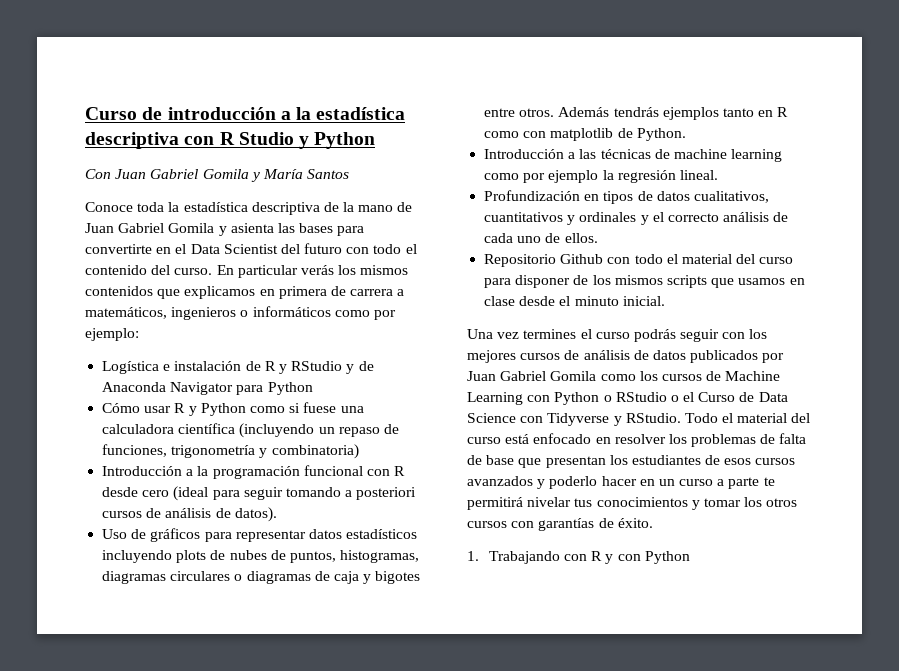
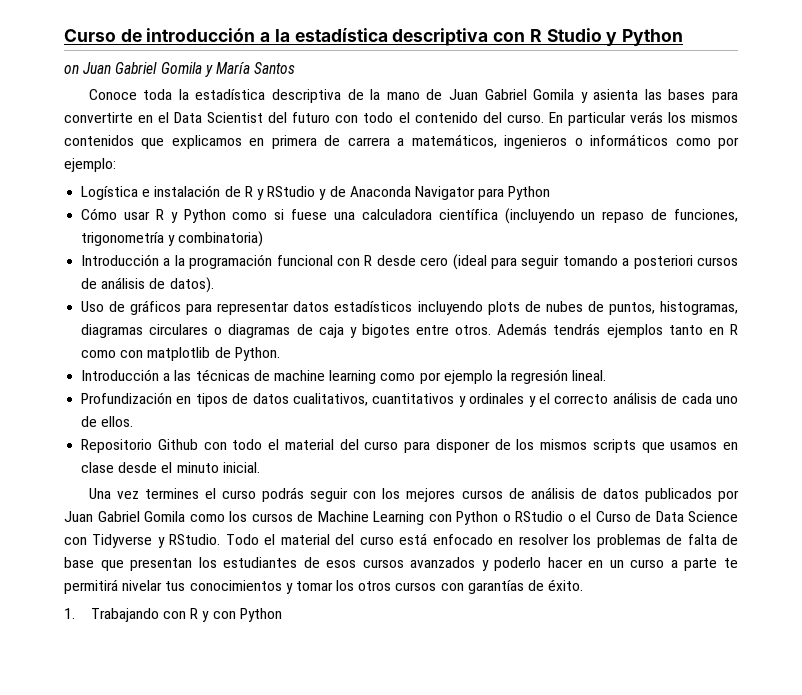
- Con Juan Gabriel Gomila y María Santos
+ on Juan Gabriel Gomila y María Santos

